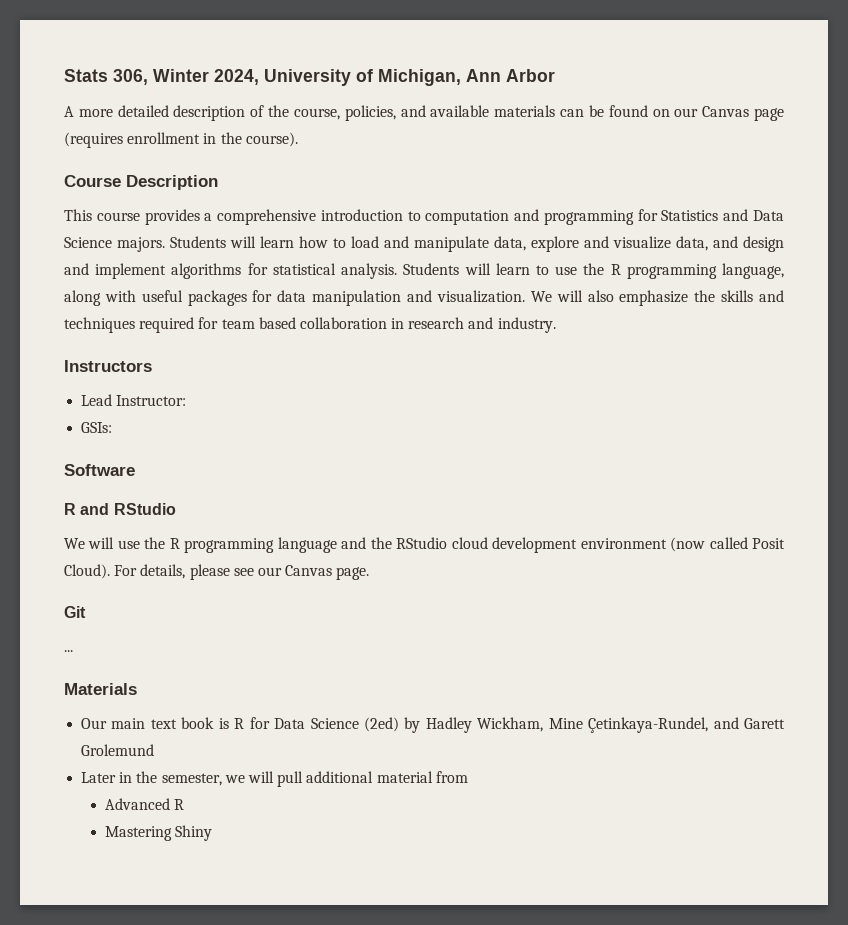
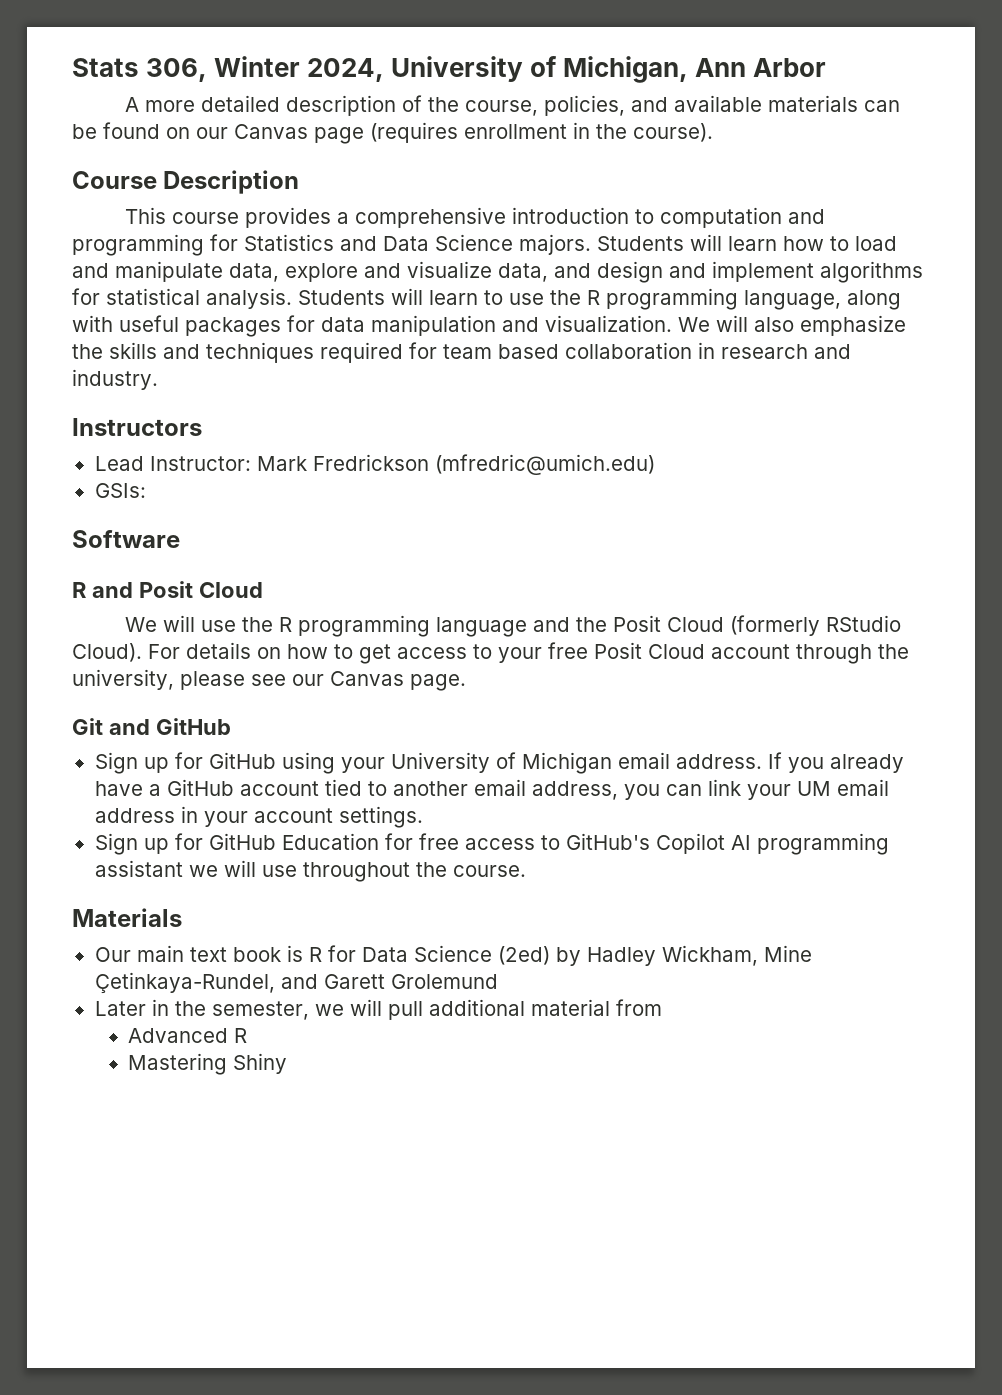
- Lead Instructor:
+ Lead Instructor: Mark Fredrickson (mfredric@umich.edu)
- R and RStudio
+ R and Posit Cloud
- We will use the R programming language and the RStudio cloud development environment (now called Posit Cloud). For details, please see our Canvas page.
+ We will use the R programming language and the Posit Cloud (formerly RStudio Cloud). For details on how to get access to your free Posit Cloud account through the university, please see our Canvas page.
- Git
- ...
+ Git and GitHub
+ Sign up for GitHub using your University of Michigan email address. If you already have a GitHub account tied to another email address, you can link your UM email address in your account settings.
+ Sign up for GitHub Education for free access to GitHub's Copilot AI programming assistant we will use throughout the course.

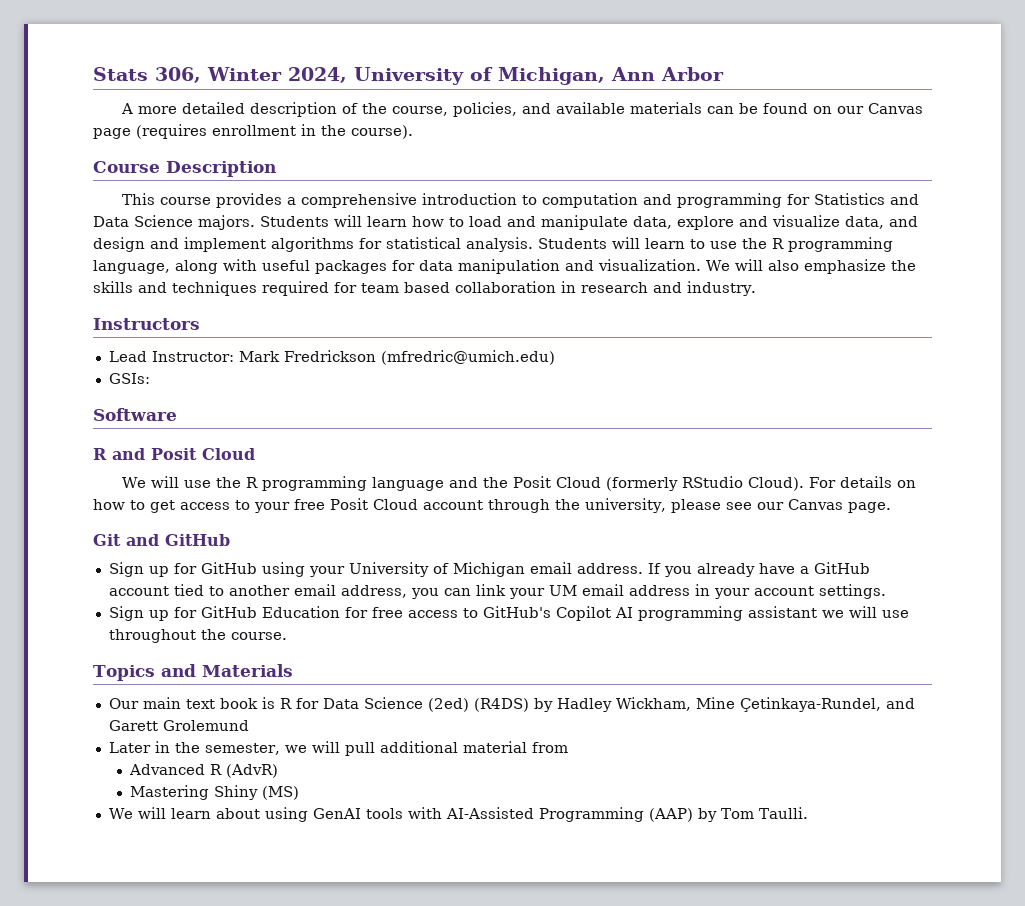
- Materials
+ Topics and Materials
- Our main text book is R for Data Science (2ed) by Hadley Wickham, Mine Çetinkaya-Rundel, and Garett Grolemund
+ Our main text book is R for Data Science (2ed) (R4DS) by Hadley Wickham, Mine Çetinkaya-Rundel, and Garett Grolemund
- Advanced R
+ Advanced R (AdvR)
- Mastering Shiny
+ Mastering Shiny (MS)
+ We will learn about using GenAI tools with AI-Assisted Programming (AAP) by Tom Taulli.

